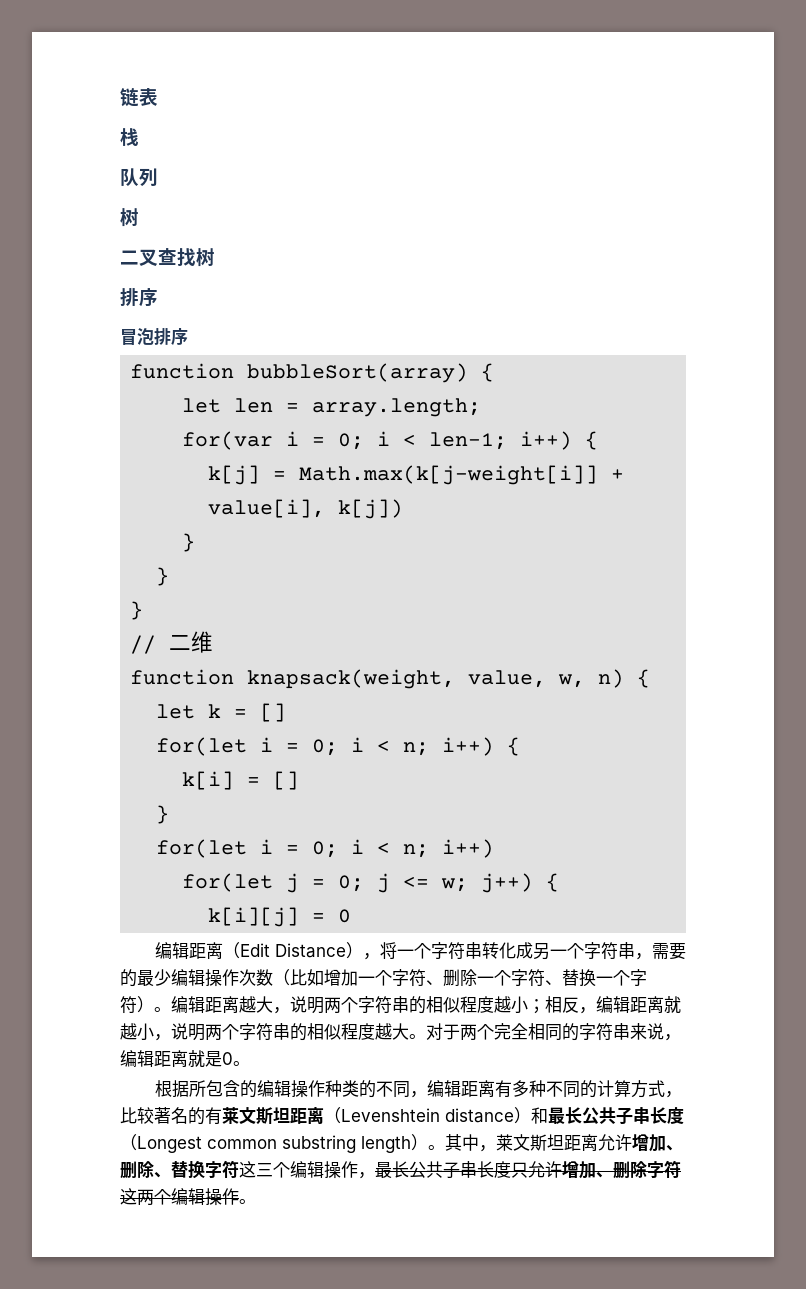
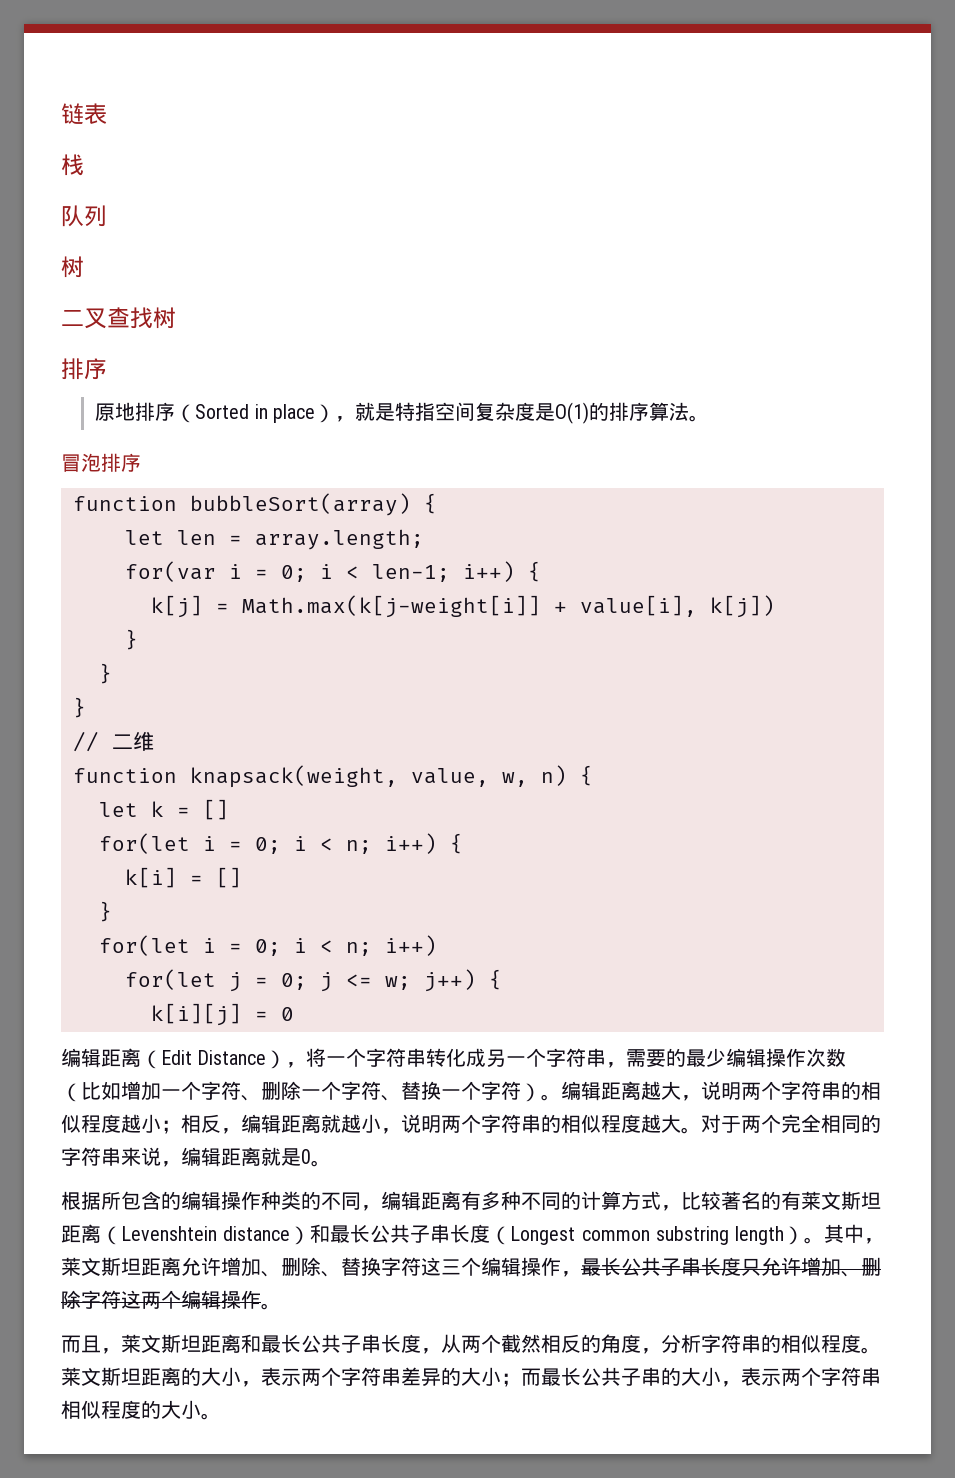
+ 原地排序（Sorted in place），就是特指空间复杂度是O(1)的排序算法。
+ 而且，莱文斯坦距离和最长公共子串长度，从两个截然相反的角度，分析字符串的相似程度。莱文斯坦距离的大小，表示两个字符串差异的大小；而最长公共子串的大小，表示两个字符串相似程度的大小。

